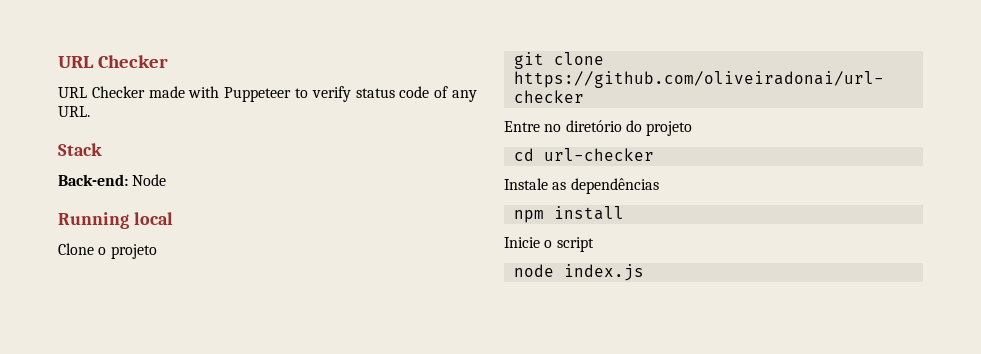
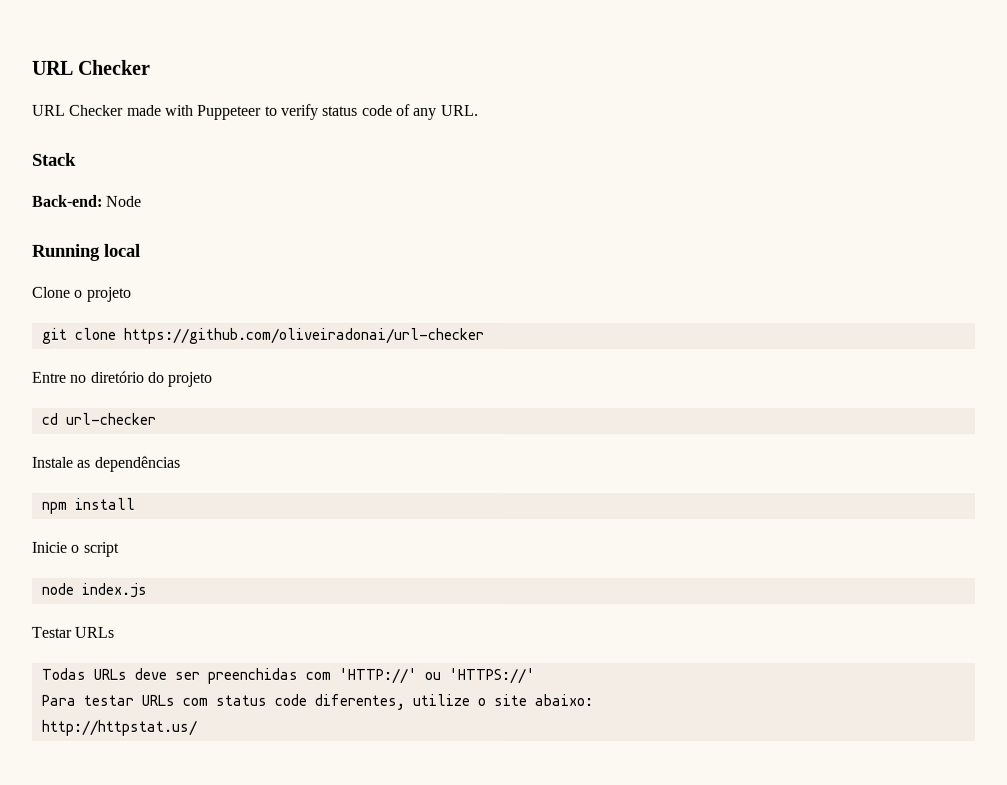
+ Testar URLs
+ Todas URLs deve ser preenchidas com 'HTTP://' ou 'HTTPS://'
+ Para testar URLs com status code diferentes, utilize o site abaixo:
+ http://httpstat.us/

